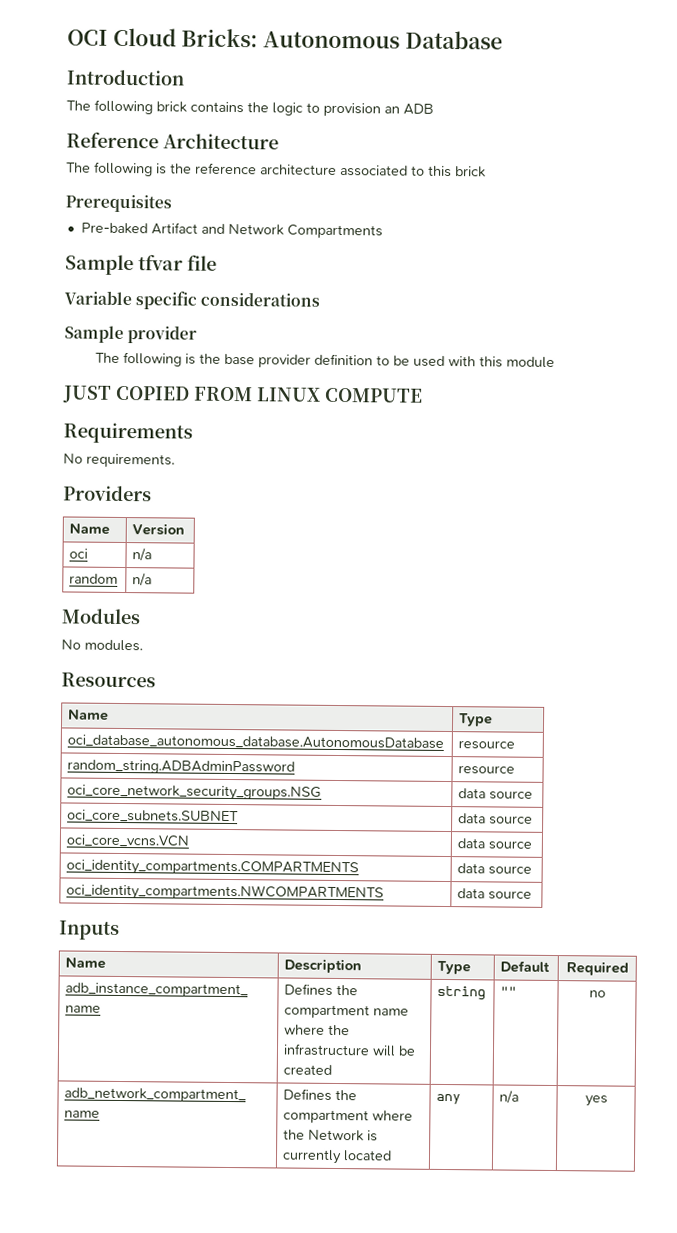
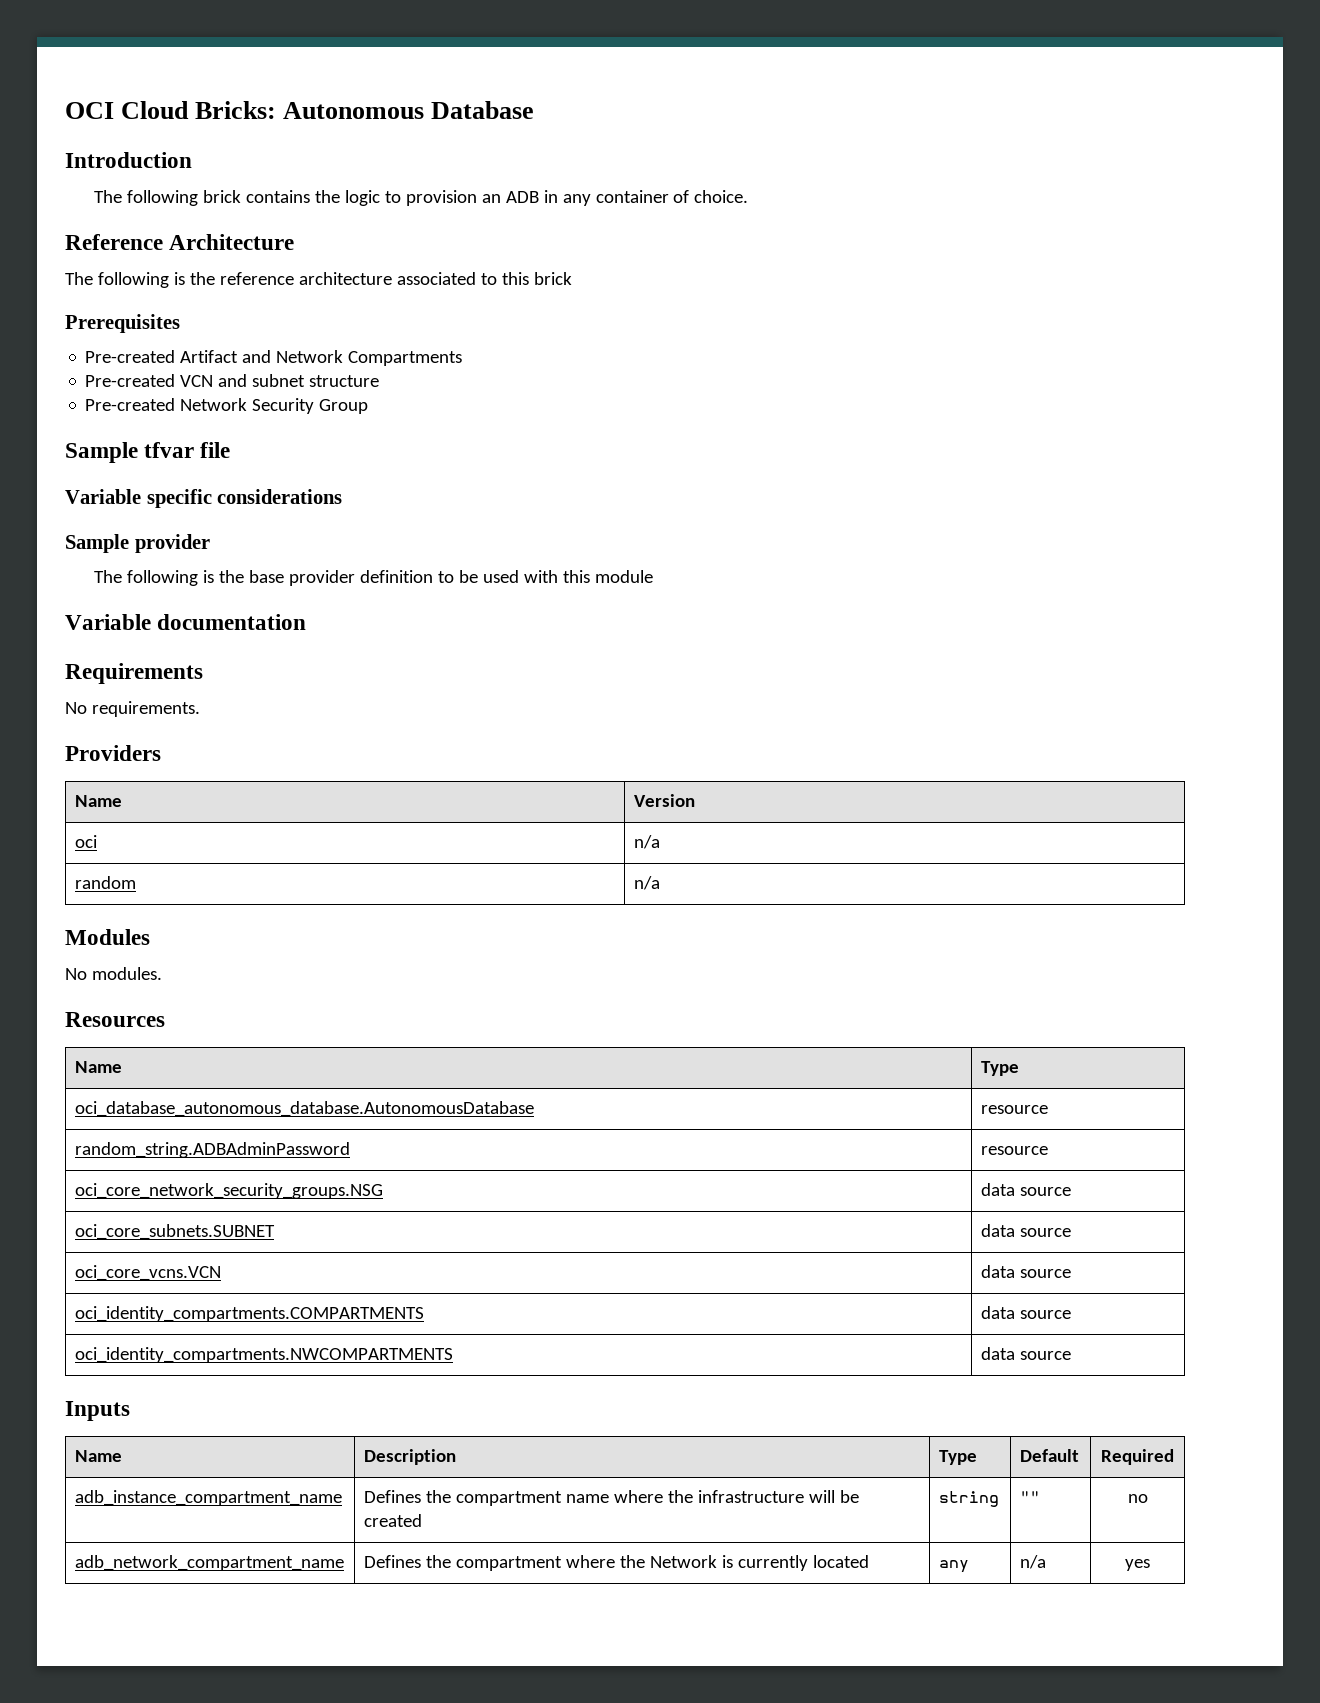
- The following brick contains the logic to provision an ADB
+ The following brick contains the logic to provision an ADB in any container of choice.
- Pre-baked Artifact and Network Compartments
+ Pre-created Artifact and Network Compartments
+ Pre-created VCN and subnet structure
+ Pre-created Network Security Group
- JUST COPIED FROM LINUX COMPUTE
+ Variable documentation

